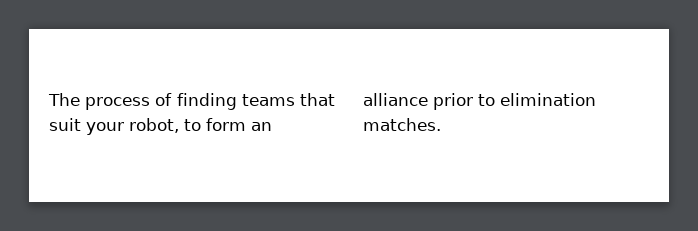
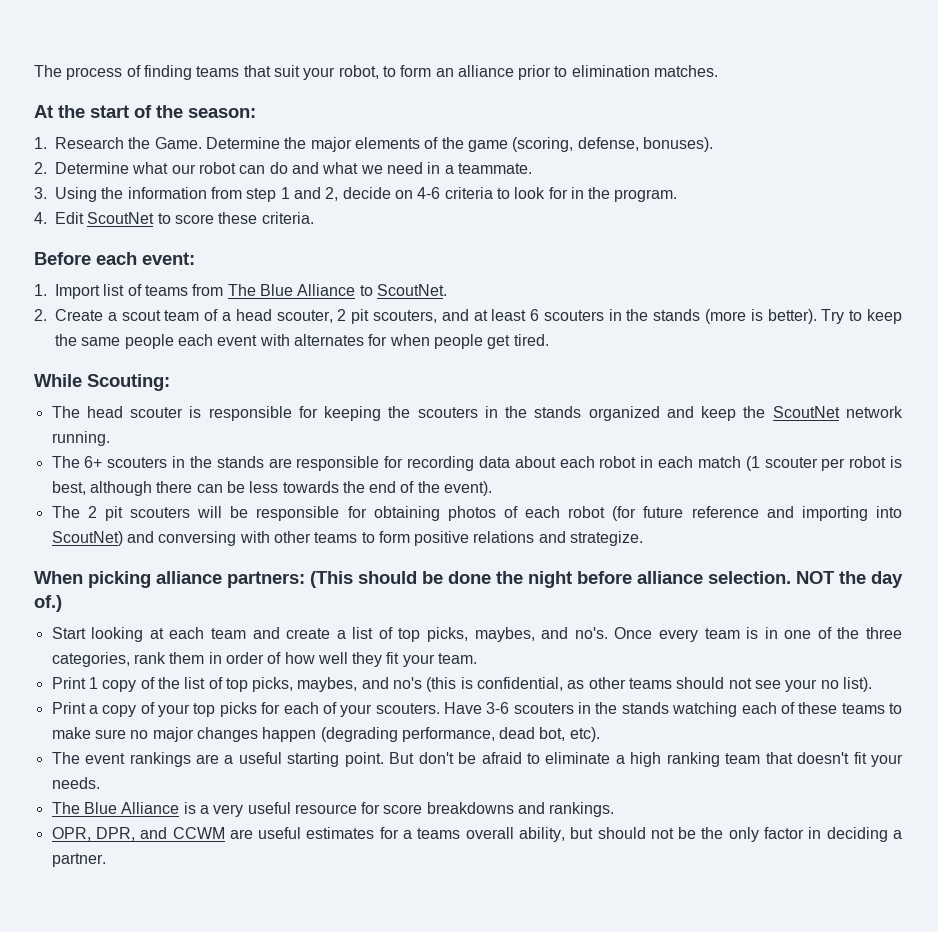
+ At the start of the season:
+ 1. Research the Game. Determine the major elements of the game (scoring, defense, bonuses).
+ 2. Determine what our robot can do and what we need in a teammate.
+ 3. Using the information from step 1 and 2, decide on 4-6 criteria to look for in the program.
+ 4. Edit ScoutNet to score these criteria.
+ Before each event:
+ 1. Import list of teams from The Blue Alliance to ScoutNet.
+ 2. Create a scout team of a head scouter, 2 pit scouters, and at least 6 scouters in the stands (more is better). Try to keep the same people each event with alternates for when people get tired.
+ While Scouting:
+ The head scouter is responsible for keeping the scouters in the stands organized and keep the ScoutNet network running.
+ The 6+ scouters in the stands are responsible for recording data about each robot in each match (1 scouter per robot is best, although there can be less towards the end of the event).
+ The 2 pit scouters will be responsible for obtaining photos of each robot (for future reference and importing into ScoutNet) and conversing with other teams to form positive relations and strategize.
+ When picking alliance partners: (This should be done the night before alliance selection. NOT the day of.)
+ Start looking at each team and create a list of top picks, maybes, and no's. Once every team is in one of the three categories, rank them in order of how well they fit your team.
+ Print 1 copy of the list of top picks, maybes, and no's (this is confidential, as other teams should not see your no list).
+ Print a copy of your top picks for each of your scouters. Have 3-6 scouters in the stands watching each of these teams to make sure no major changes happen (degrading performance, dead bot, etc).
+ The event rankings are a useful starting point. But don't be afraid to eliminate a high ranking team that doesn't fit your needs.
+ The Blue Alliance is a very useful resource for score breakdowns and rankings.
+ OPR, DPR, and CCWM are useful estimates for a teams overall ability, but should not be the only factor in deciding a partner.

